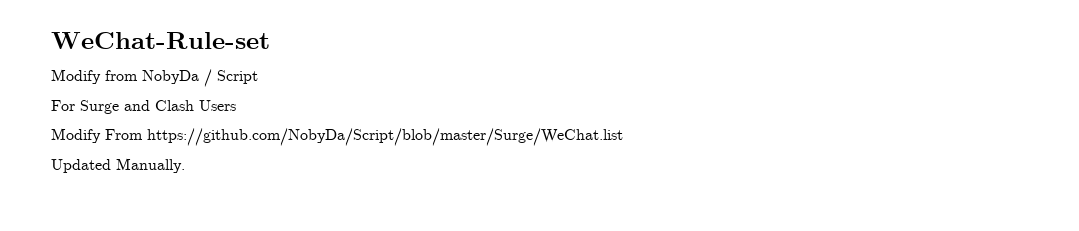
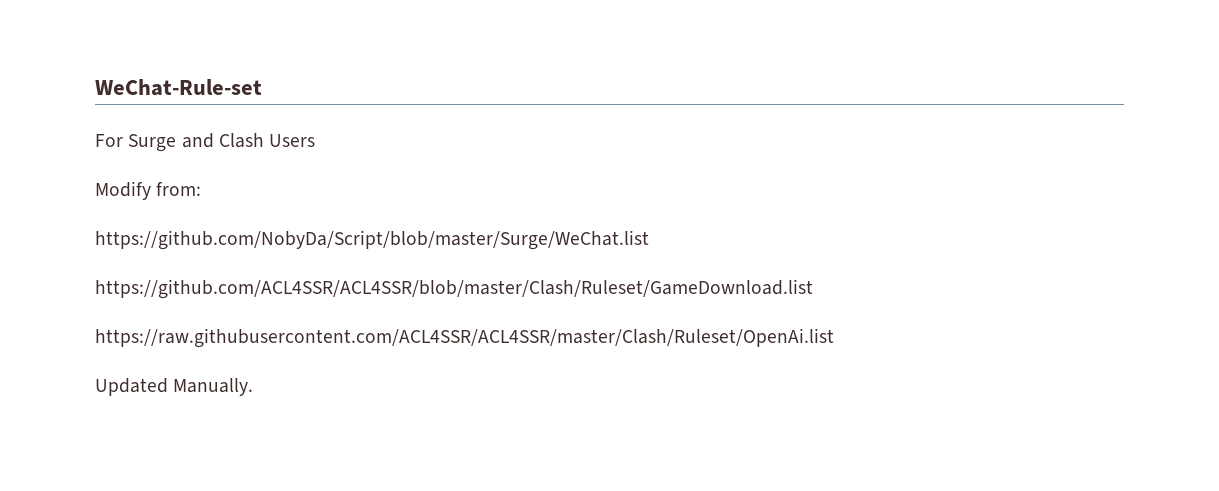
- Modify from NobyDa / Script
- Modify From https://github.com/NobyDa/Script/blob/master/Surge/WeChat.list
+ Modify from:
+ https://github.com/NobyDa/Script/blob/master/Surge/WeChat.list
+ https://github.com/ACL4SSR/ACL4SSR/blob/master/Clash/Ruleset/GameDownload.list
+ https://raw.githubusercontent.com/ACL4SSR/ACL4SSR/master/Clash/Ruleset/OpenAi.list

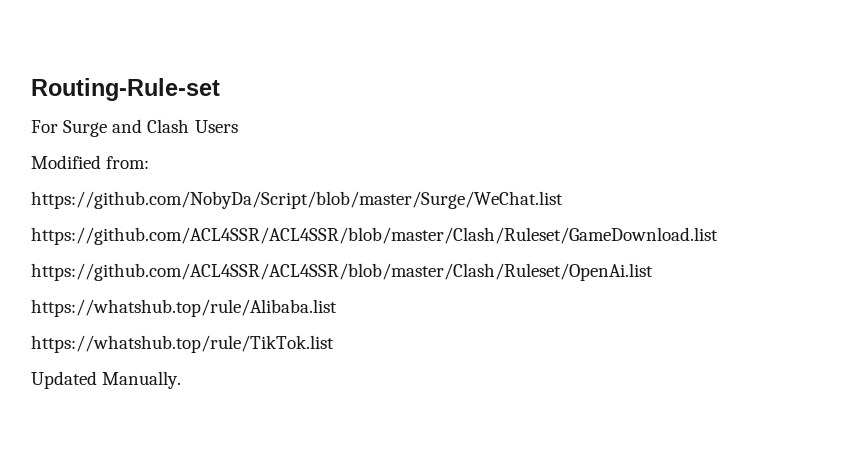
- WeChat-Rule-set
+ Routing-Rule-set
- Modify from:
+ Modified from:
- https://raw.githubusercontent.com/ACL4SSR/ACL4SSR/master/Clash/Ruleset/OpenAi.list
+ https://github.com/ACL4SSR/ACL4SSR/blob/master/Clash/Ruleset/OpenAi.list
+ https://whatshub.top/rule/Alibaba.list
+ https://whatshub.top/rule/TikTok.list

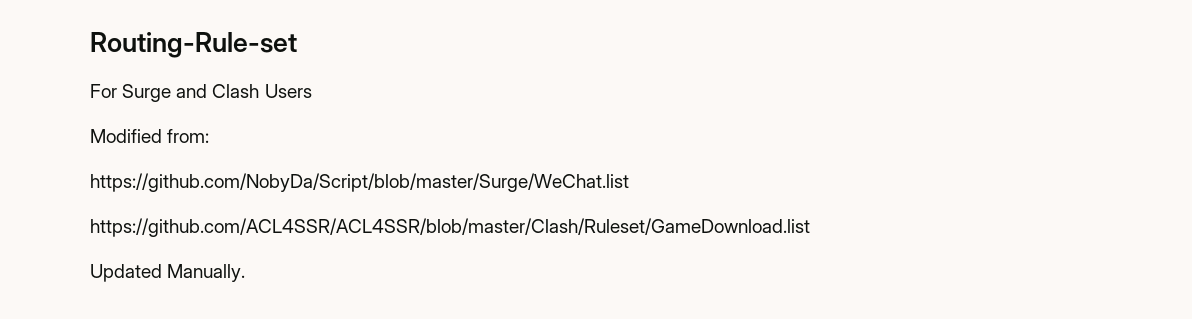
- https://github.com/ACL4SSR/ACL4SSR/blob/master/Clash/Ruleset/OpenAi.list
- https://whatshub.top/rule/Alibaba.list
- https://whatshub.top/rule/TikTok.list

